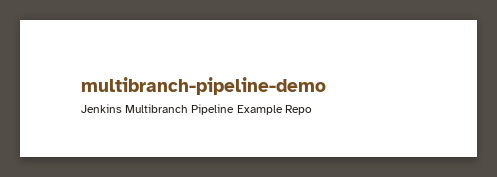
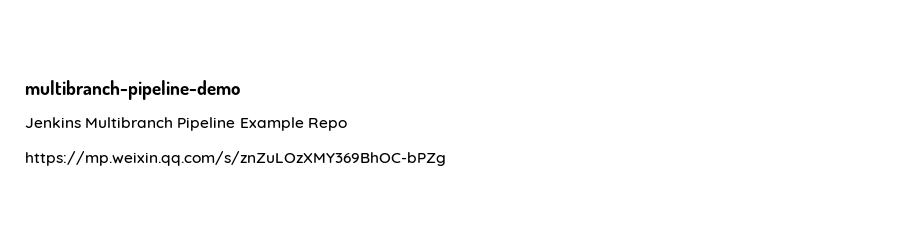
+ https://mp.weixin.qq.com/s/znZuLOzXMY369BhOC-bPZg

